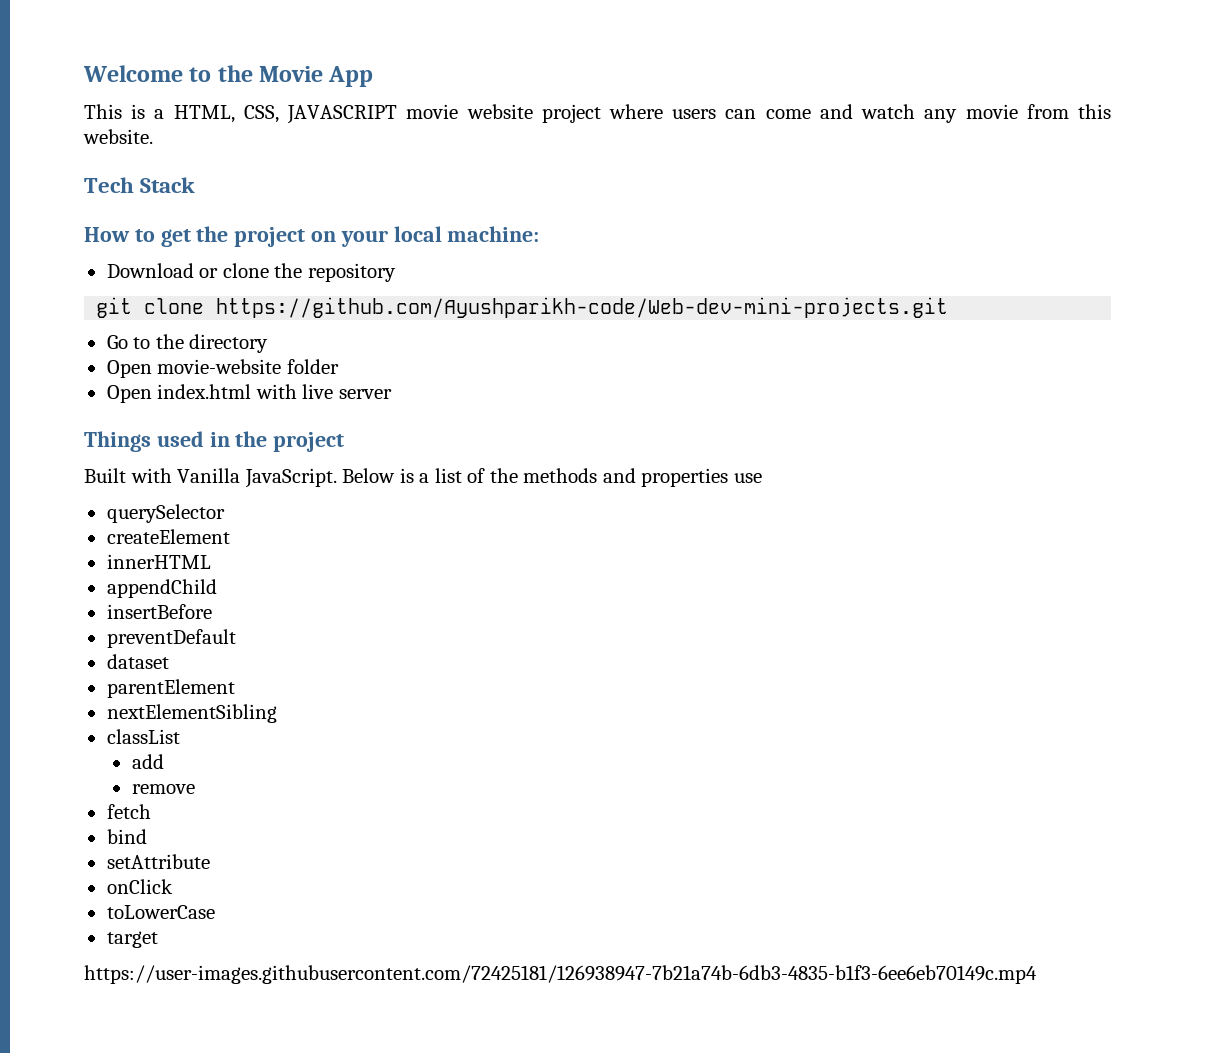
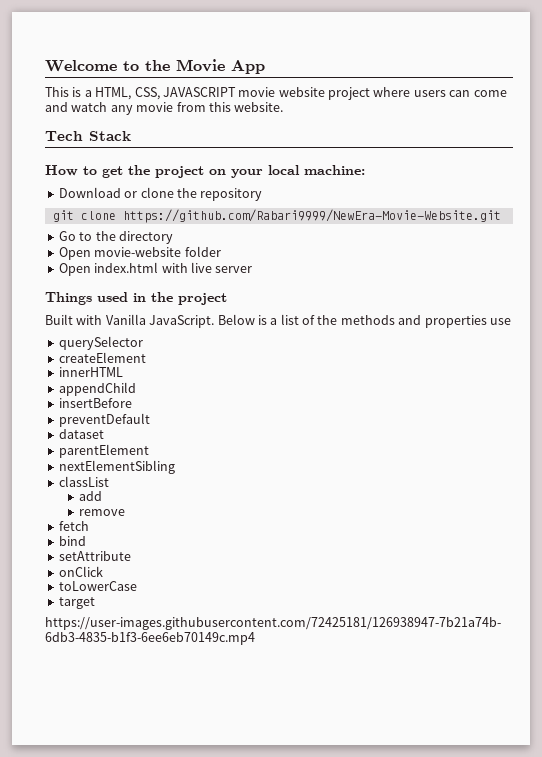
- git clone https://github.com/Ayushparikh-code/Web-dev-mini-projects.git
+ git clone https://github.com/Rabari9999/NewEra-Movie-Website.git

